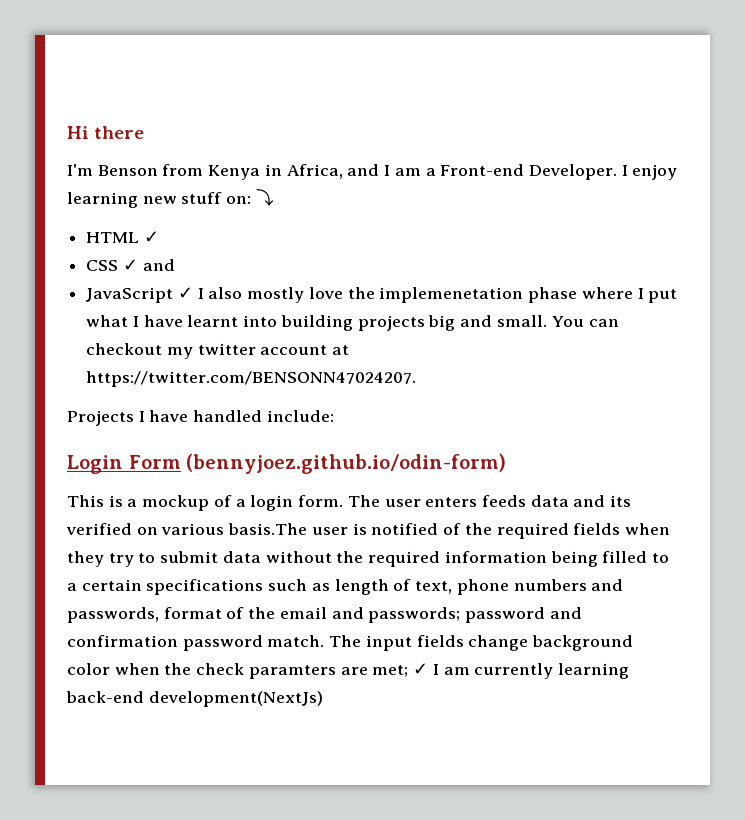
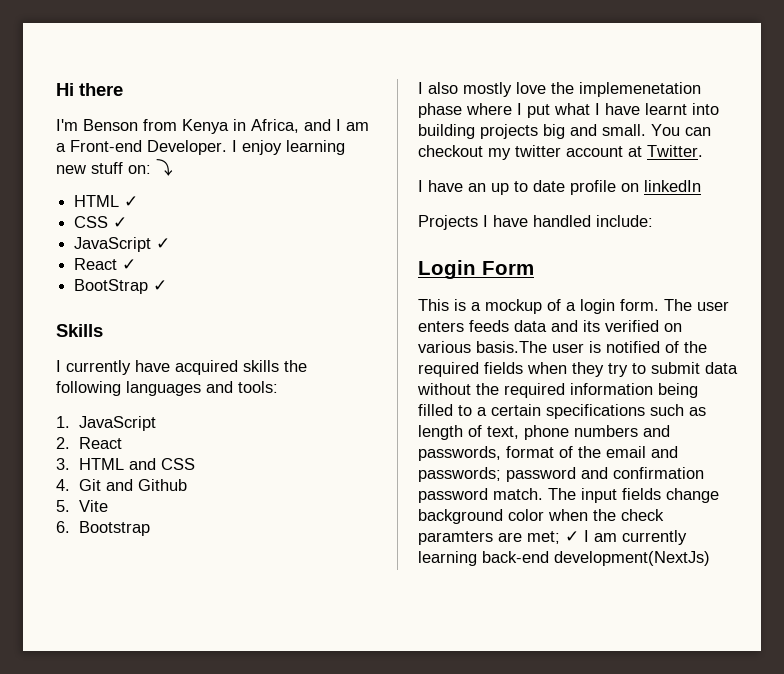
- CSS ✓ and
+ CSS ✓
- JavaScript ✓ I also mostly love the implemenetation phase where I put what I have learnt into building projects big and small.
+ JavaScript ✓
+ React ✓
+ BootStrap ✓
+ Skills
+ I currently have acquired skills the following languages and tools:
+ 1. JavaScript
+ 2. React
+ 3. HTML and CSS
+ 4. Git and Github
+ 5. Vite
+ 6. Bootstrap
+ I also mostly love the implemenetation phase where I put what I have learnt into building projects big and small.
- You can checkout my twitter account at https://twitter.com/BENSONN47024207.
+ You can checkout my twitter account at Twitter.
+ I have an up to date profile on linkedIn
- Login Form (bennyjoez.github.io/odin-form)
+ Login Form

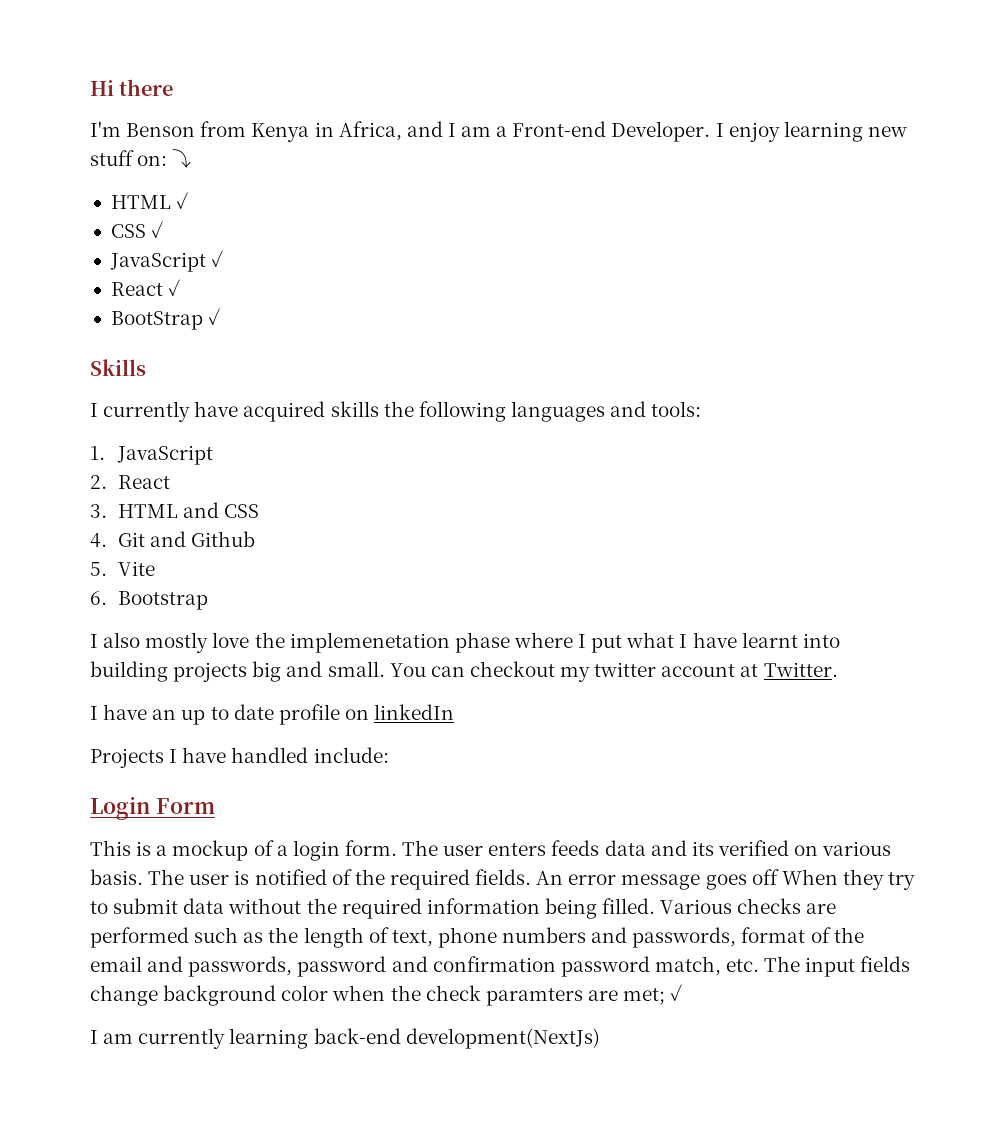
- The user enters feeds data and its verified on various basis.The user is notified of the required fields when they try to submit data without the required information being filled to a certain specifications such as length of text, phone numbers and passwords, format of the email and passwords; password and confirmation password match. The input fields change background color when the check paramters are met; ✓ I am currently learning back-end development(NextJs)
+ The user enters feeds data and its verified on various basis. The user is notified of the required fields. An error message goes off When they try to submit data without the required information being filled. Various checks are performed such as the length of text, phone numbers and passwords, format of the email and passwords, password and confirmation password match, etc. The input fields change background color when the check paramters are met; ✓
+ I am currently learning back-end development(NextJs)

